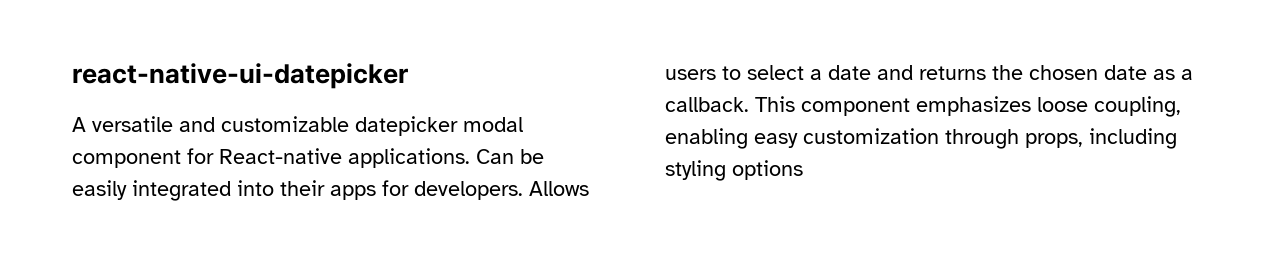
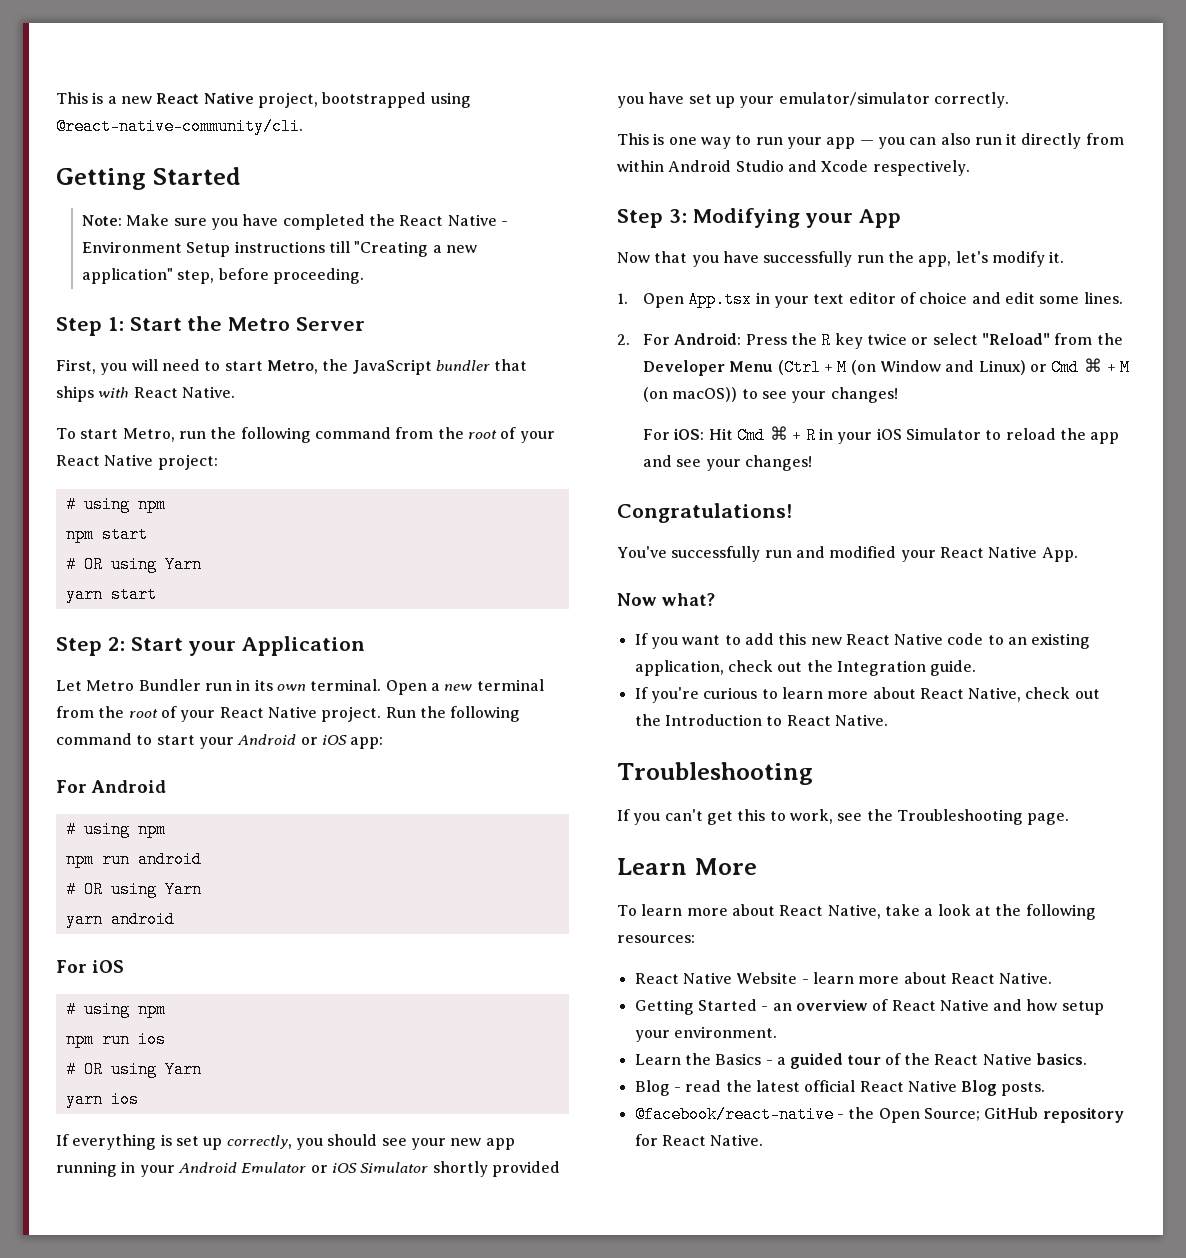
- react-native-ui-datepicker
- A versatile and customizable datepicker modal component for React-native applications. Can be easily integrated into their apps for developers. Allows users to select a date and returns the chosen date as a callback. This component emphasizes loose coupling, enabling easy customization through props, including styling options
+ This is a new React Native project, bootstrapped using @react-native-community/cli.
+ Getting Started
+ Note: Make sure you have completed the React Native - Environment Setup instructions till "Creating a new application" step, before proceeding.
+ Step 1: Start the Metro Server
+ First, you will need to start Metro, the JavaScript bundler that ships with React Native.
+ To start Metro, run the following command from the root of your React Native project:
+ # using npm
+ npm start
+ # OR using Yarn
+ yarn start
+ Step 2: Start your Application
+ Let Metro Bundler run in its own terminal. Open a new terminal from the root of your React Native project. Run the following command to start your Android or iOS app:
+ For Android
+ # using npm
+ npm run android
+ # OR using Yarn
+ yarn android
+ For iOS
+ # using npm
+ npm run ios
+ # OR using Yarn
+ yarn ios
+ If everything is set up correctly, you should see your new app running in your Android Emulator or iOS Simulator shortly provided you have set up your emulator/simulator correctly.
+ This is one way to run your app — you can also run it directly from within Android Studio and Xcode respectively.
+ Step 3: Modifying your App
+ Now that you have successfully run the app, let's modify it.
+ 1. Open App.tsx in your text editor of choice and edit some lines.
+ 2. For Android: Press the R key twice or select "Reload" from the Developer Menu (Ctrl + M (on Window and Linux) or Cmd ⌘ + M (on macOS)) to see your changes!
+ For iOS: Hit Cmd ⌘ + R in your iOS Simulator to reload the app and see your changes!
+ Congratulations!
+ You've successfully run and modified your React Native App.
+ Now what?
+ If you want to add this new React Native code to an existing application, check out the Integration guide.
+ If you're curious to learn more about React Native, check out the Introduction to React Native.
+ Troubleshooting
+ If you can't get this to work, see the Troubleshooting page.
+ Learn More
+ To learn more about React Native, take a look at the following resources:
+ React Native Website - learn more about React Native.
+ Getting Started - an overview of React Native and how setup your environment.
+ Learn the Basics - a guided tour of the React Native basics.
+ Blog - read the latest official React Native Blog posts.
+ @facebook/react-native - the Open Source; GitHub repository for React Native.

